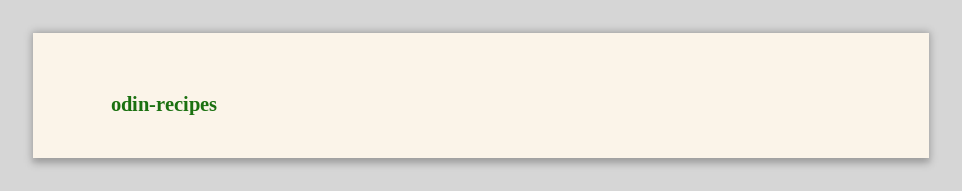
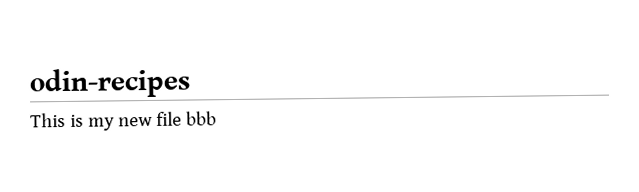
+ This is my new file bbb

